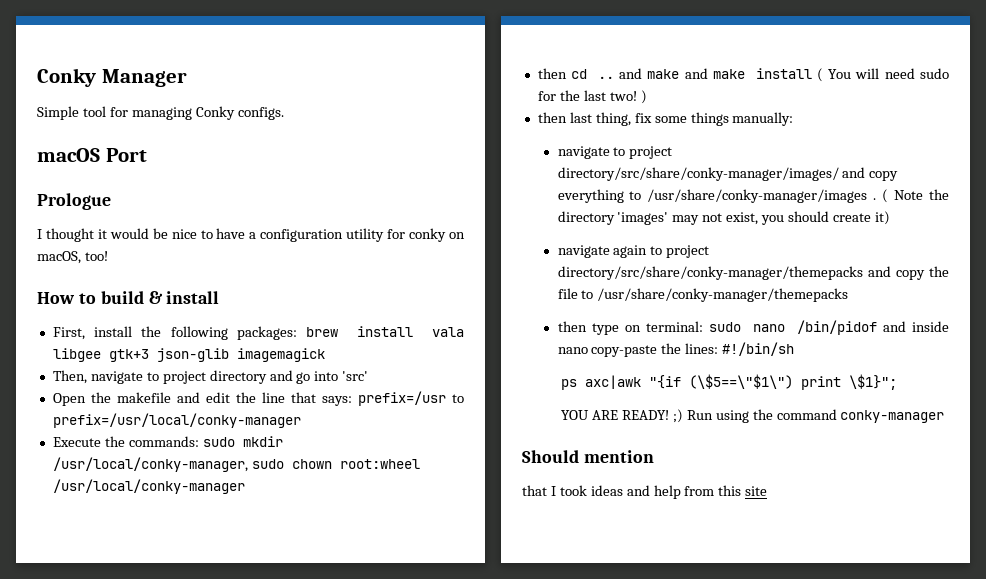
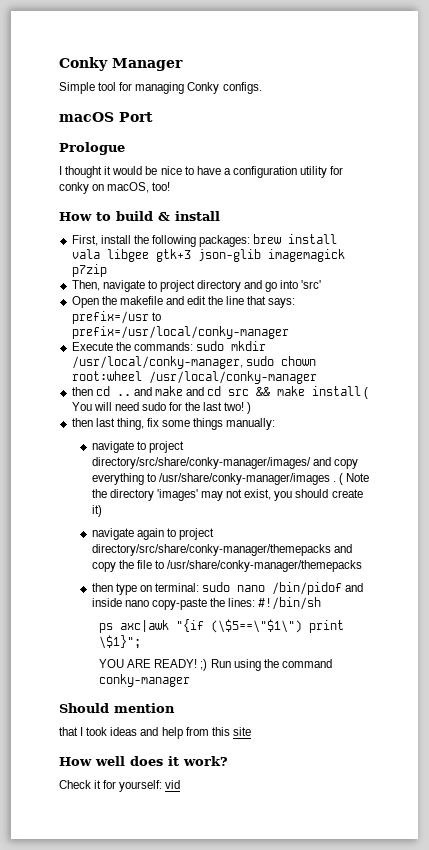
- First, install the following packages: brew install vala libgee gtk+3 json-glib imagemagick
+ First, install the following packages: brew install vala libgee gtk+3 json-glib imagemagick p7zip
- then cd .. and make and make install ( You will need sudo for the last two! )
+ then cd .. and make and cd src && make install ( You will need sudo for the last two! )
+ How well does it work?
+ Check it for yourself: vid

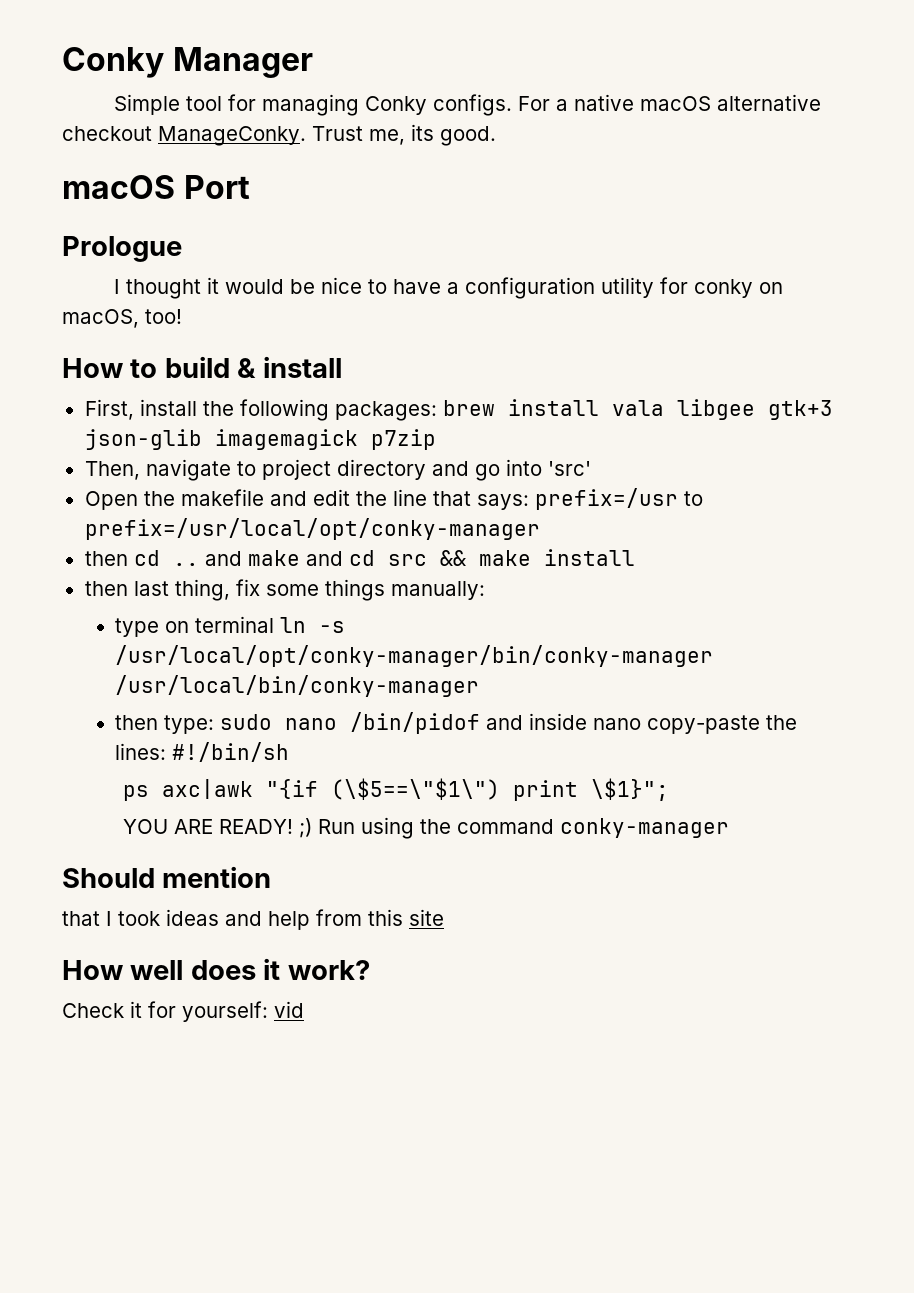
+ For a native macOS alternative checkout ManageConky. Trust me, its good.
- Open the makefile and edit the line that says: prefix=/usr to prefix=/usr/local/conky-manager
- Execute the commands: sudo mkdir /usr/local/conky-manager, sudo chown root:wheel /usr/local/conky-manager
+ Open the makefile and edit the line that says: prefix=/usr to prefix=/usr/local/opt/conky-manager
- then cd .. and make and cd src && make install ( You will need sudo for the last two! )
+ then cd .. and make and cd src && make install
- navigate to project directory/src/share/conky-manager/images/ and copy everything to /usr/share/conky-manager/images . ( Note the directory 'images' may not exist, you should create it)
- navigate again to project directory/src/share/conky-manager/themepacks and copy the file to /usr/share/conky-manager/themepacks
- then type on terminal: sudo nano /bin/pidof and inside nano copy-paste the lines: #!/bin/sh
+ type on terminal ln -s /usr/local/opt/conky-manager/bin/conky-manager /usr/local/bin/conky-manager
+ then type: sudo nano /bin/pidof and inside nano copy-paste the lines: #!/bin/sh

